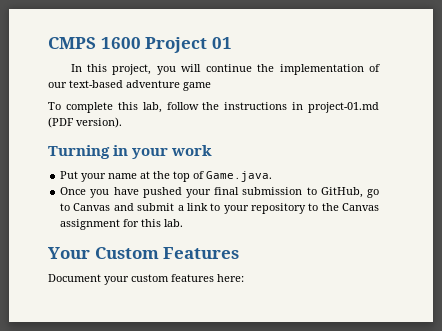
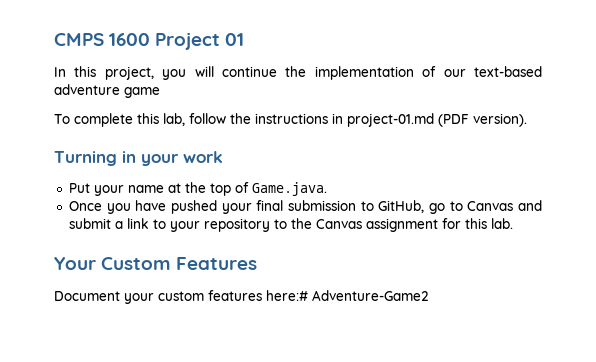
- Document your custom features here:
+ Document your custom features here:# Adventure-Game2

